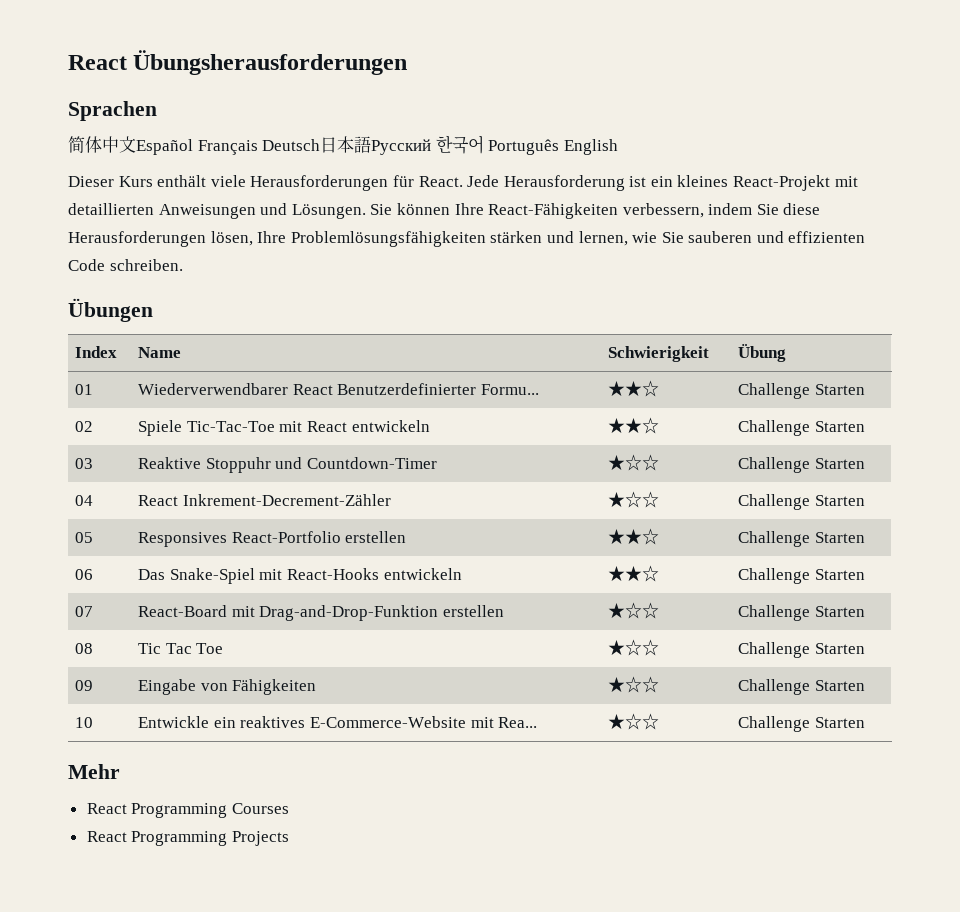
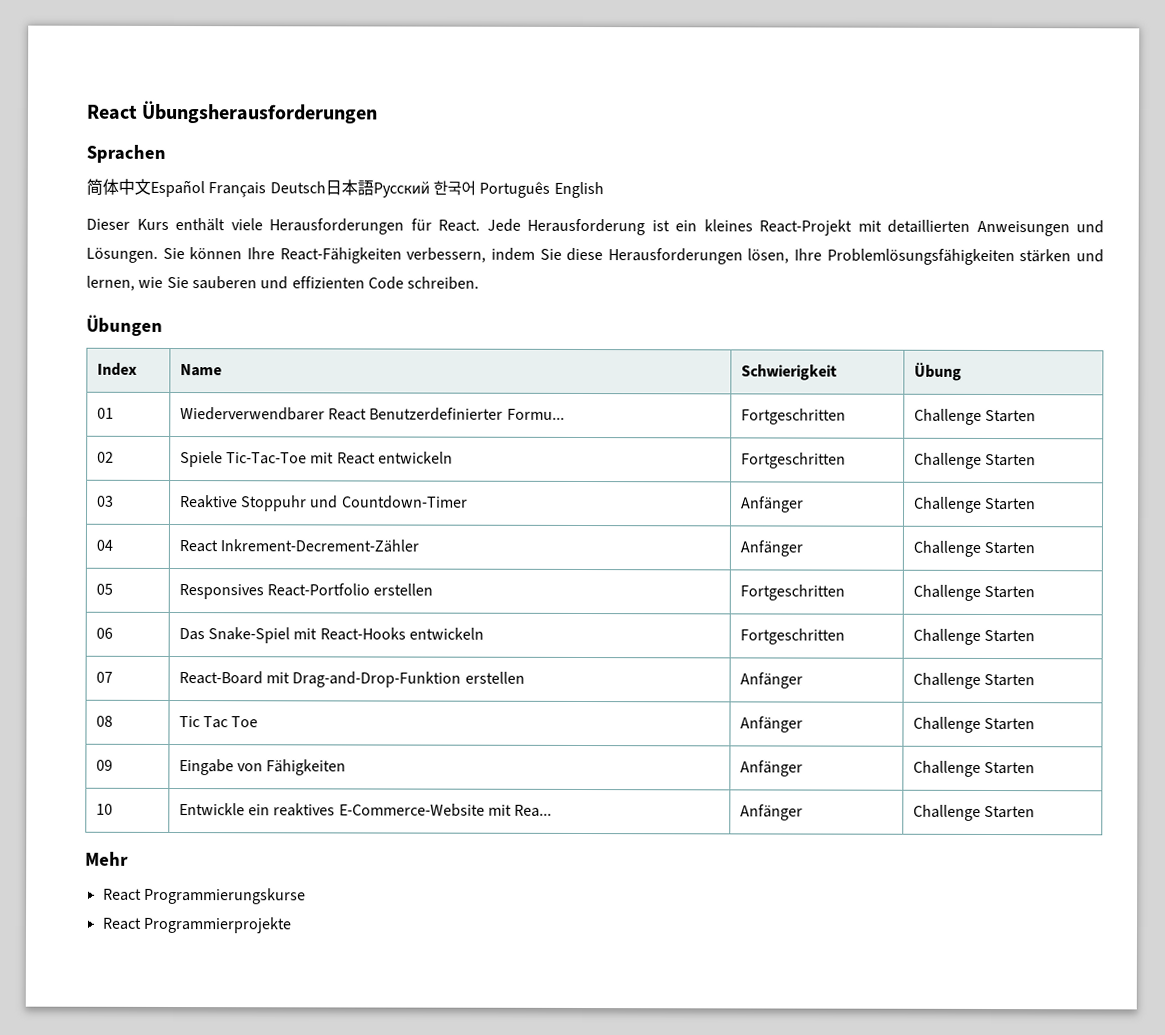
- 01 | Wiederverwendbarer React Benutzerdefinierter Formu... | ★★☆ | Challenge Starten
+ 01 | Wiederverwendbarer React Benutzerdefinierter Formu... | Fortgeschritten | Challenge Starten
- 02 | Spiele Tic-Tac-Toe mit React entwickeln | ★★☆ | Challenge Starten
+ 02 | Spiele Tic-Tac-Toe mit React entwickeln | Fortgeschritten | Challenge Starten
- 03 | Reaktive Stoppuhr und Countdown-Timer | ★☆☆ | Challenge Starten
+ 03 | Reaktive Stoppuhr und Countdown-Timer | Anfänger | Challenge Starten
- 04 | React Inkrement-Decrement-Zähler | ★☆☆ | Challenge Starten
+ 04 | React Inkrement-Decrement-Zähler | Anfänger | Challenge Starten
- 05 | Responsives React-Portfolio erstellen | ★★☆ | Challenge Starten
+ 05 | Responsives React-Portfolio erstellen | Fortgeschritten | Challenge Starten
- 06 | Das Snake-Spiel mit React-Hooks entwickeln | ★★☆ | Challenge Starten
+ 06 | Das Snake-Spiel mit React-Hooks entwickeln | Fortgeschritten | Challenge Starten
- 07 | React-Board mit Drag-and-Drop-Funktion erstellen | ★☆☆ | Challenge Starten
+ 07 | React-Board mit Drag-and-Drop-Funktion erstellen | Anfänger | Challenge Starten
- 08 | Tic Tac Toe | ★☆☆ | Challenge Starten
+ 08 | Tic Tac Toe | Anfänger | Challenge Starten
- 09 | Eingabe von Fähigkeiten | ★☆☆ | Challenge Starten
+ 09 | Eingabe von Fähigkeiten | Anfänger | Challenge Starten
- 10 | Entwickle ein reaktives E-Commerce-Website mit Rea... | ★☆☆ | Challenge Starten
+ 10 | Entwickle ein reaktives E-Commerce-Website mit Rea... | Anfänger | Challenge Starten
- React Programming Courses
- React Programming Projects
+ React Programmierungskurse
+ React Programmierprojekte

